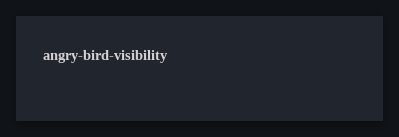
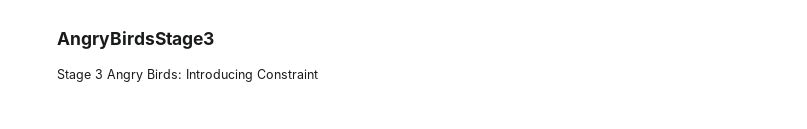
- angry-bird-visibility
+ AngryBirdsStage3
+ Stage 3 Angry Birds: Introducing Constraint

